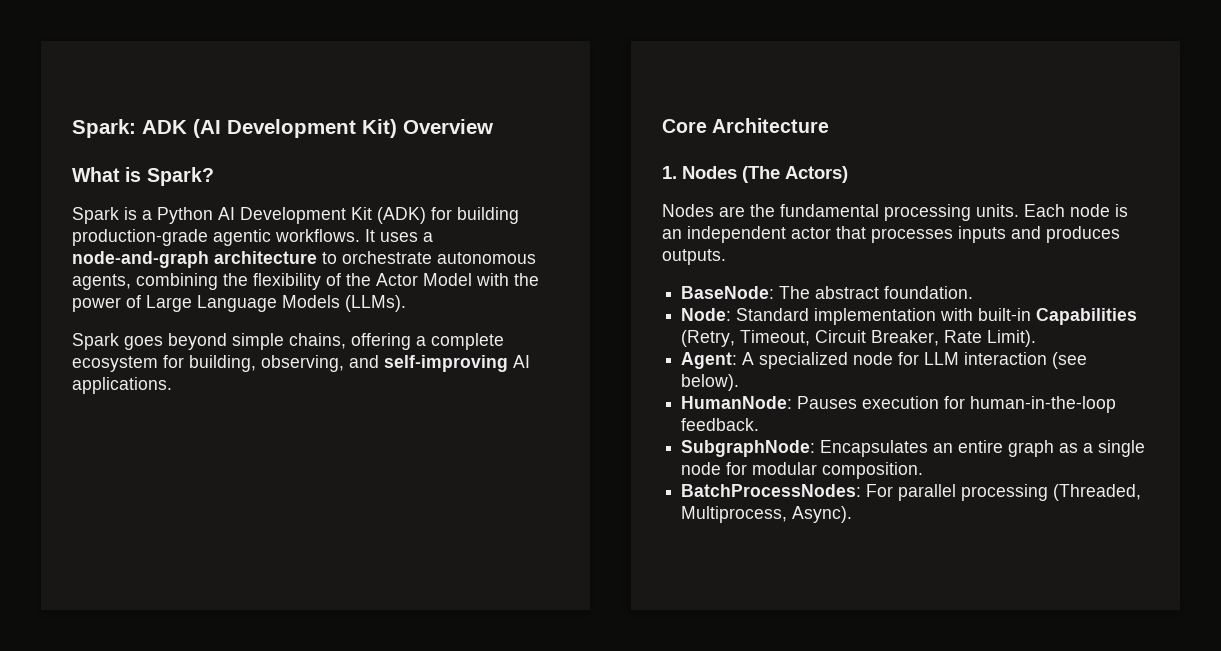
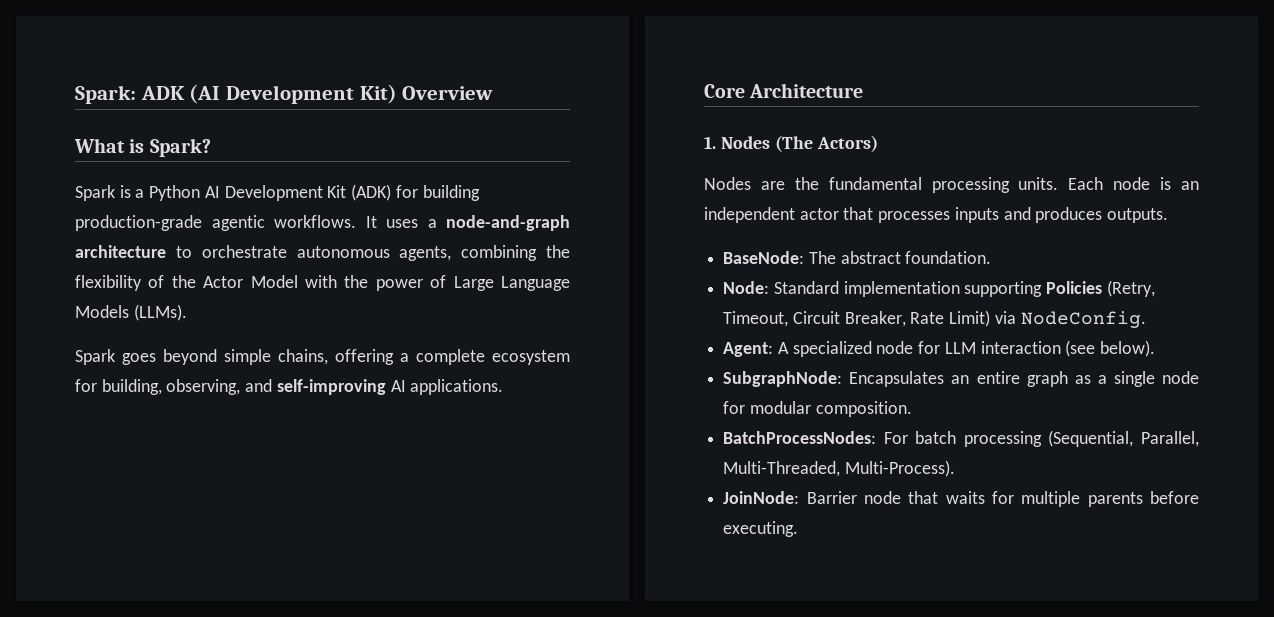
- Node: Standard implementation with built-in Capabilities (Retry, Timeout, Circuit Breaker, Rate Limit).
+ Node: Standard implementation supporting Policies (Retry, Timeout, Circuit Breaker, Rate Limit) via NodeConfig.
- HumanNode: Pauses execution for human-in-the-loop feedback.
- BatchProcessNodes: For parallel processing (Threaded, Multiprocess, Async).
+ BatchProcessNodes: For batch processing (Sequential, Parallel, Multi-Threaded, Multi-Process).
+ JoinNode: Barrier node that waits for multiple parents before executing.

